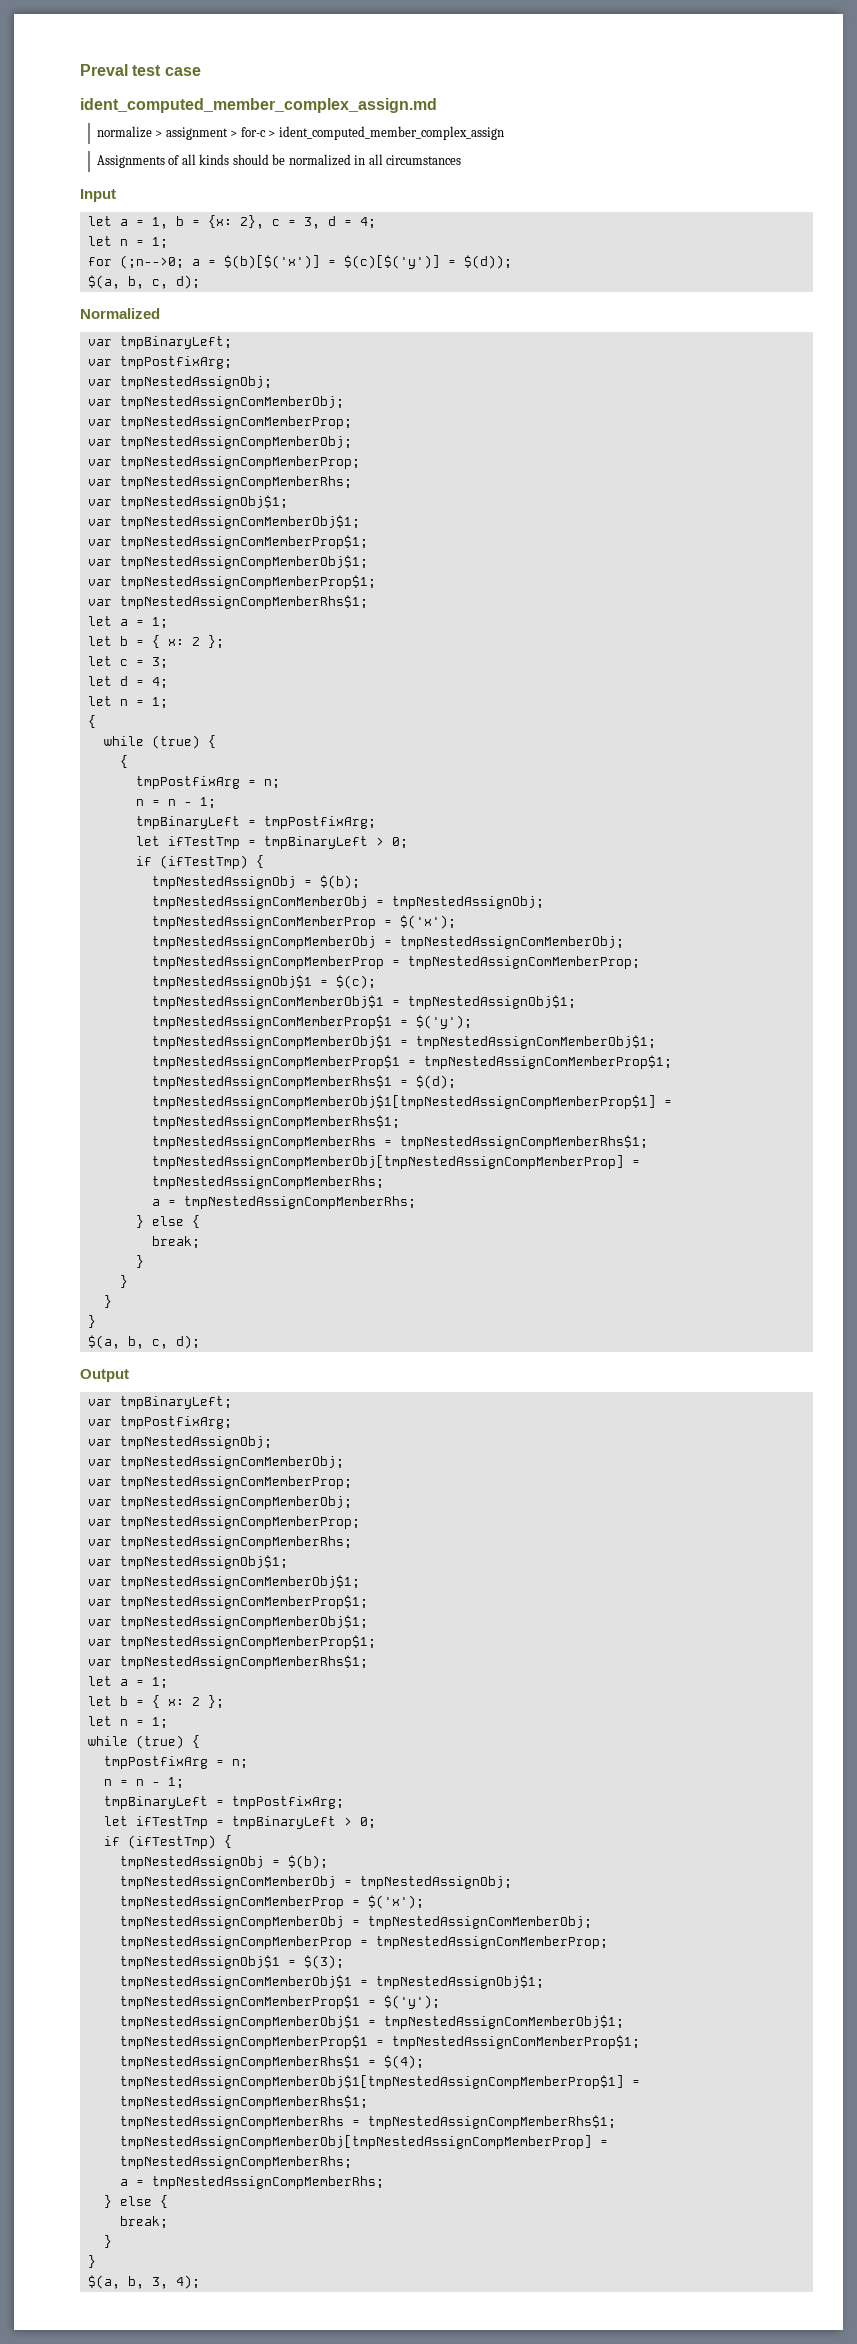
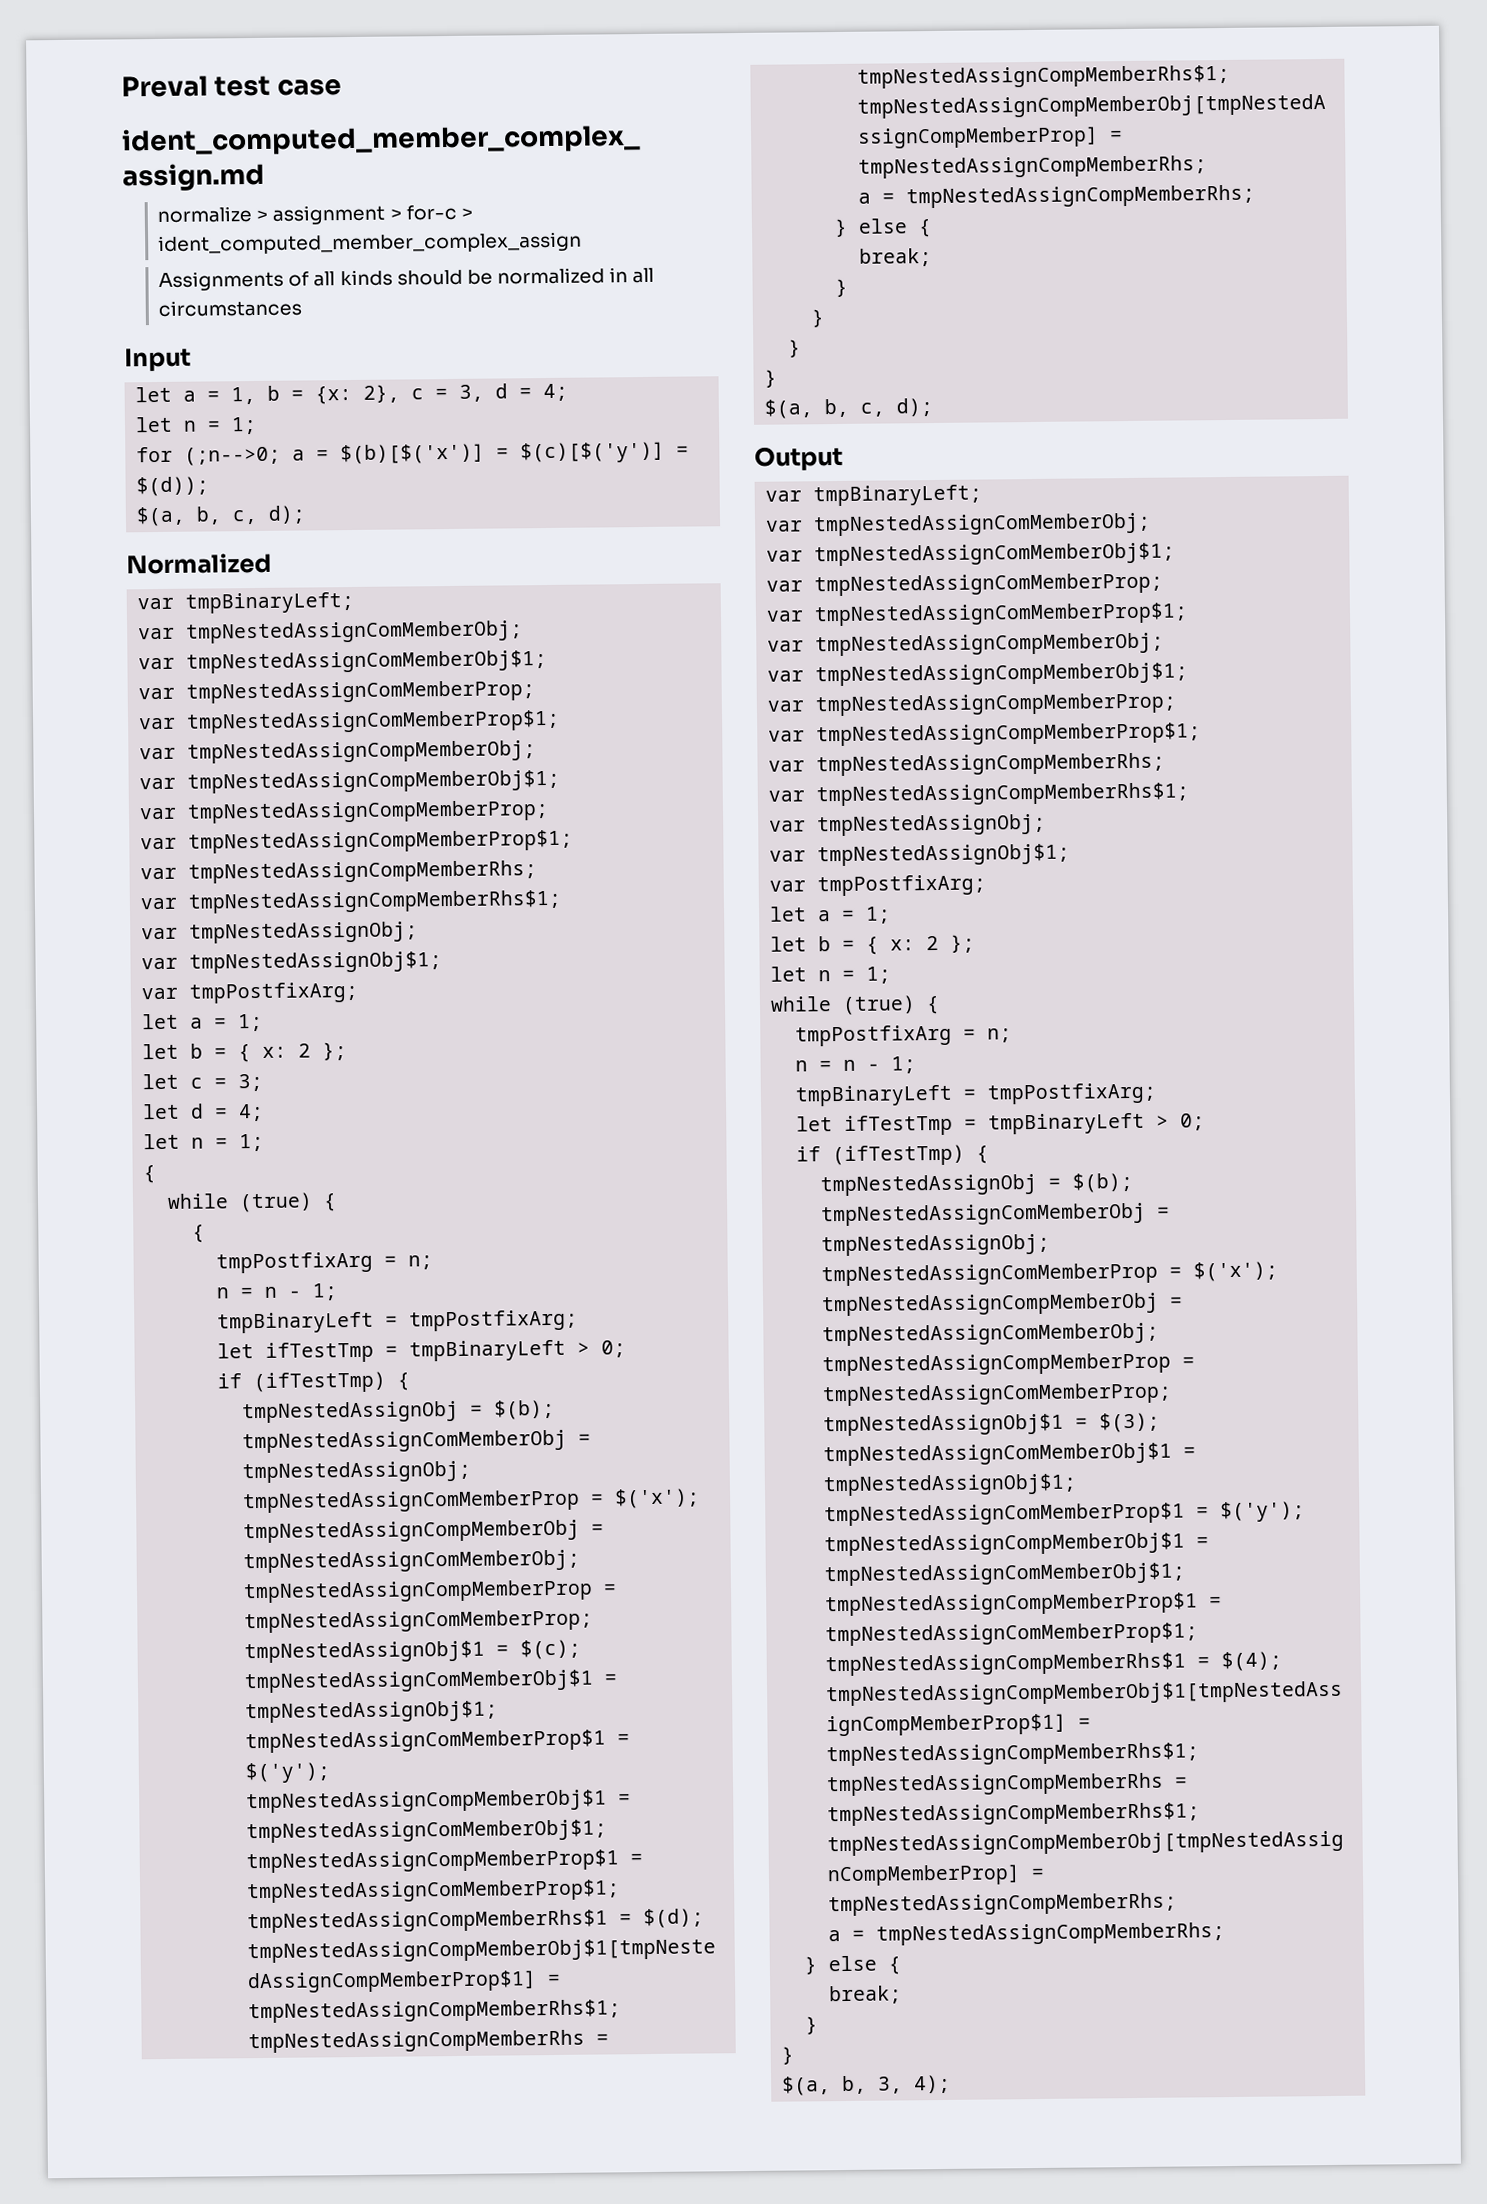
  Normalized
  var tmpBinaryLeft;
+ var tmpNestedAssignComMemberObj;
+ var tmpNestedAssignComMemberObj$1;
+ var tmpNestedAssignComMemberProp;
+ var tmpNestedAssignComMemberProp$1;
+ var tmpNestedAssignCompMemberObj;
+ var tmpNestedAssignCompMemberObj$1;
+ var tmpNestedAssignCompMemberProp;
+ var tmpNestedAssignCompMemberProp$1;
+ var tmpNestedAssignCompMemberRhs;
+ var tmpNestedAssignCompMemberRhs$1;
+ var tmpNestedAssignObj;
+ var tmpNestedAssignObj$1;
  var tmpPostfixArg;
- var tmpNestedAssignObj;
- var tmpNestedAssignComMemberObj;
- var tmpNestedAssignComMemberProp;
- var tmpNestedAssignCompMemberObj;
- var tmpNestedAssignCompMemberProp;
- var tmpNestedAssignCompMemberRhs;
- var tmpNestedAssignObj$1;
- var tmpNestedAssignComMemberObj$1;
- var tmpNestedAssignComMemberProp$1;
- var tmpNestedAssignCompMemberObj$1;
- var tmpNestedAssignCompMemberProp$1;
- var tmpNestedAssignCompMemberRhs$1;
  Output
  var tmpBinaryLeft;
+ var tmpNestedAssignComMemberObj;
+ var tmpNestedAssignComMemberObj$1;
+ var tmpNestedAssignComMemberProp;
+ var tmpNestedAssignComMemberProp$1;
+ var tmpNestedAssignCompMemberObj;
+ var tmpNestedAssignCompMemberObj$1;
+ var tmpNestedAssignCompMemberProp;
+ var tmpNestedAssignCompMemberProp$1;
+ var tmpNestedAssignCompMemberRhs;
+ var tmpNestedAssignCompMemberRhs$1;
+ var tmpNestedAssignObj;
+ var tmpNestedAssignObj$1;
  var tmpPostfixArg;
- var tmpNestedAssignObj;
- var tmpNestedAssignComMemberObj;
- var tmpNestedAssignComMemberProp;
- var tmpNestedAssignCompMemberObj;
- var tmpNestedAssignCompMemberProp;
- var tmpNestedAssignCompMemberRhs;
- var tmpNestedAssignObj$1;
- var tmpNestedAssignComMemberObj$1;
- var tmpNestedAssignComMemberProp$1;
- var tmpNestedAssignCompMemberObj$1;
- var tmpNestedAssignCompMemberProp$1;
- var tmpNestedAssignCompMemberRhs$1;

